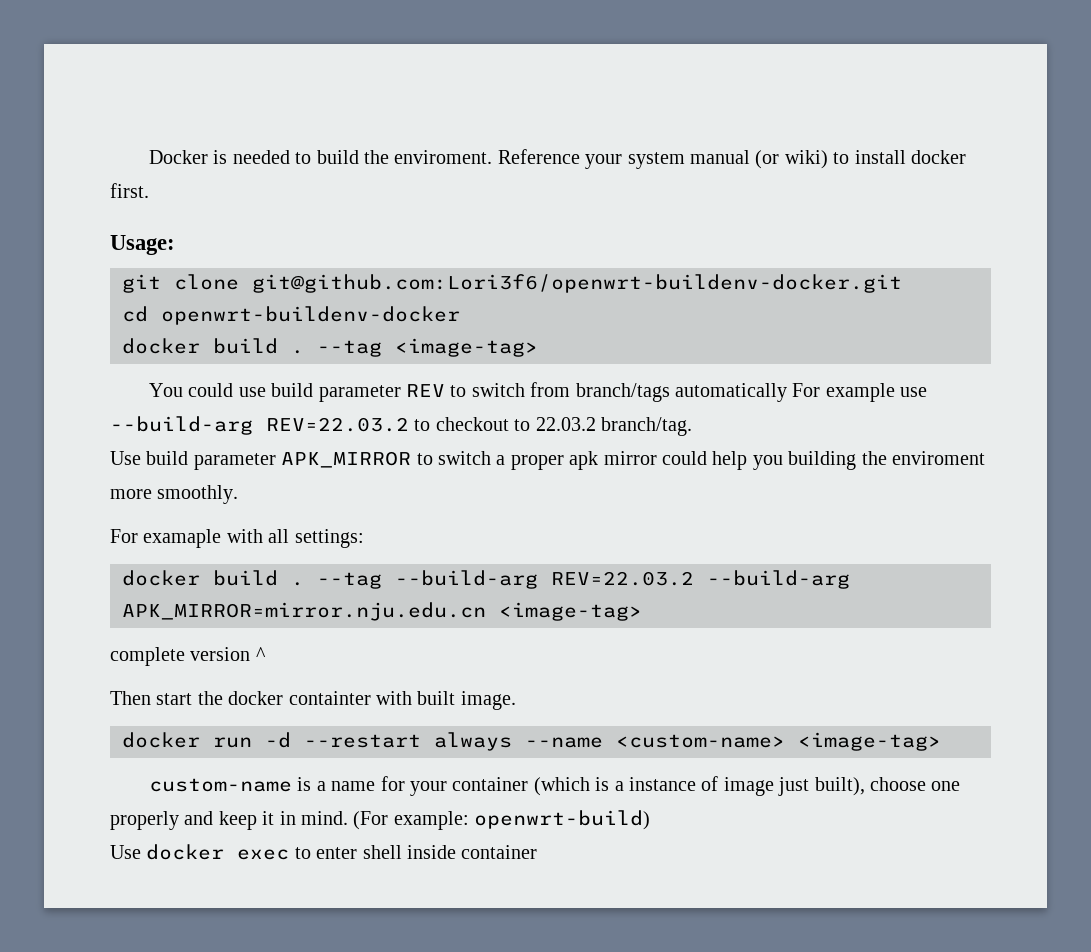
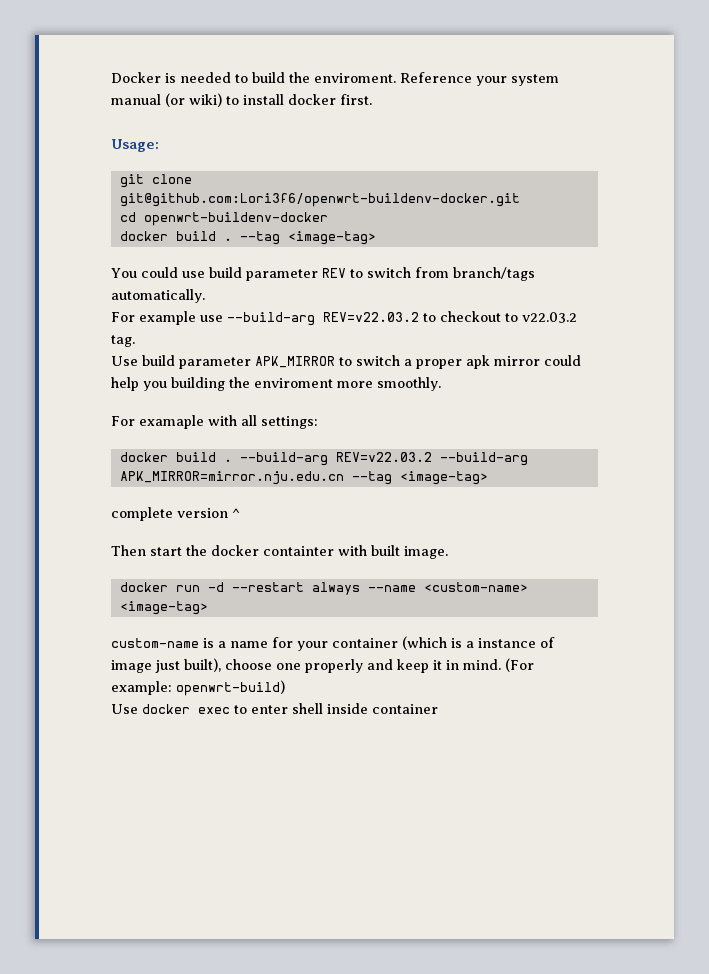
- You could use build parameter REV to switch from branch/tags automatically For example use --build-arg REV=22.03.2 to checkout to 22.03.2 branch/tag.
+ You could use build parameter REV to switch from branch/tags automatically.
+ For example use --build-arg REV=v22.03.2 to checkout to v22.03.2 tag.
- --tag --build-arg REV=22.03.2 --build-arg APK_MIRROR=mirror.nju.edu.cn <image-tag>
+ --build-arg REV=v22.03.2 --build-arg APK_MIRROR=mirror.nju.edu.cn --tag <image-tag>

